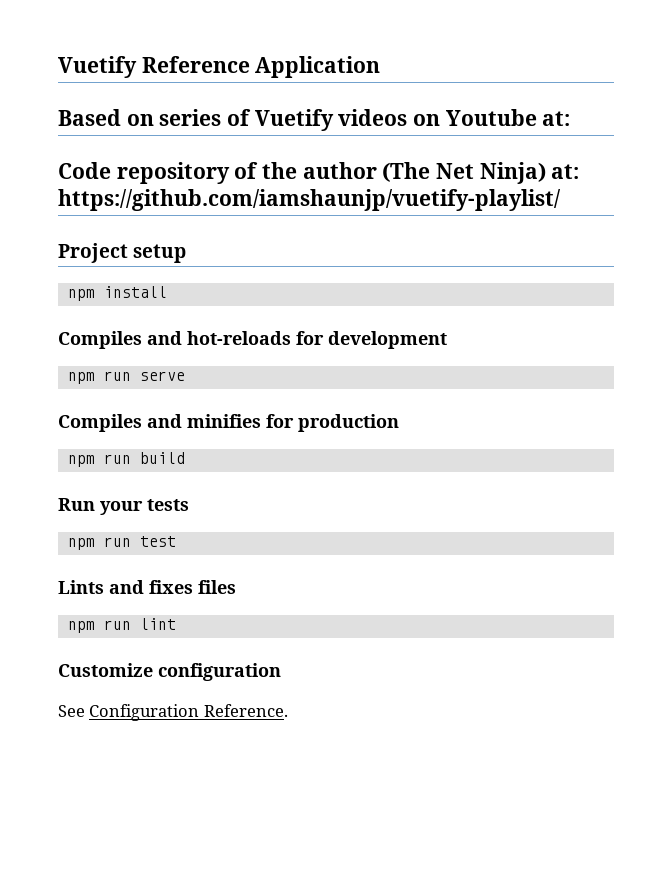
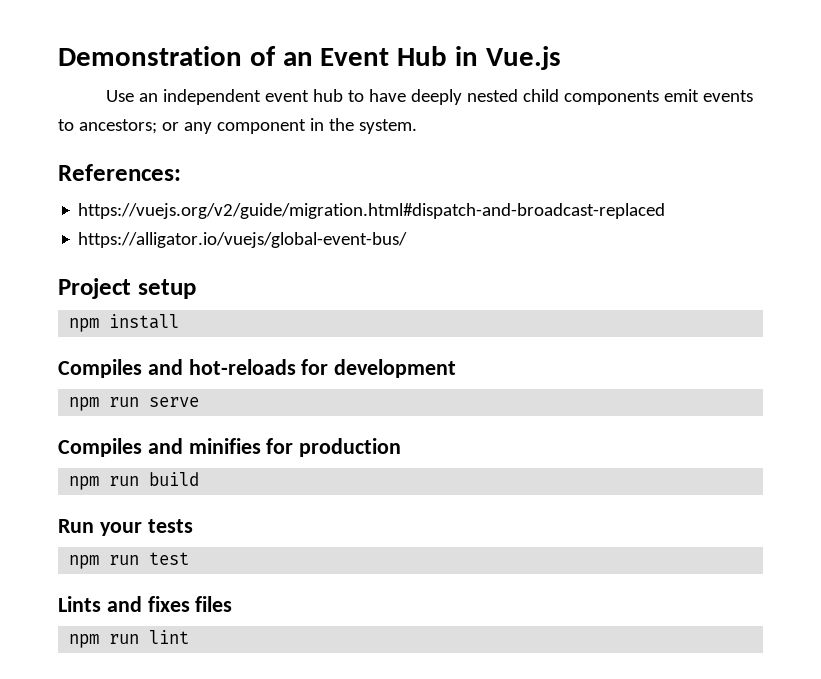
- Vuetify Reference Application
- Based on series of Vuetify videos on Youtube at:
- Code repository of the author (The Net Ninja) at: https://github.com/iamshaunjp/vuetify-playlist/
+ Demonstration of an Event Hub in Vue.js
+ Use an independent event hub to have deeply nested child components emit events to ancestors; or any component in the system.
+ References:
+ https://vuejs.org/v2/guide/migration.html#dispatch-and-broadcast-replaced
+ https://alligator.io/vuejs/global-event-bus/
- Customize configuration
- See Configuration Reference.

